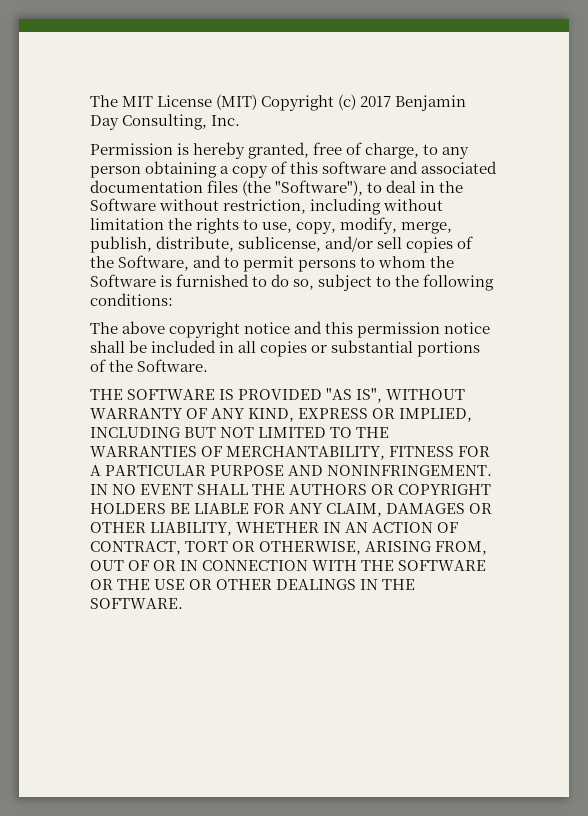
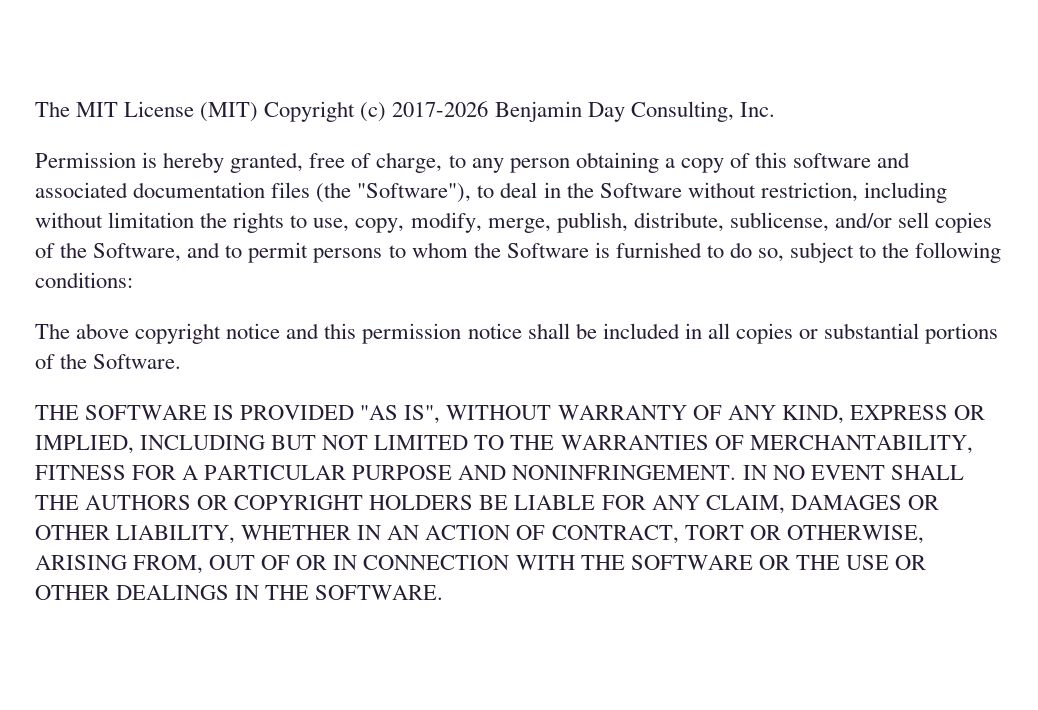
- The MIT License (MIT) Copyright (c) 2017 Benjamin Day Consulting, Inc.
+ The MIT License (MIT) Copyright (c) 2017-2026 Benjamin Day Consulting, Inc.

